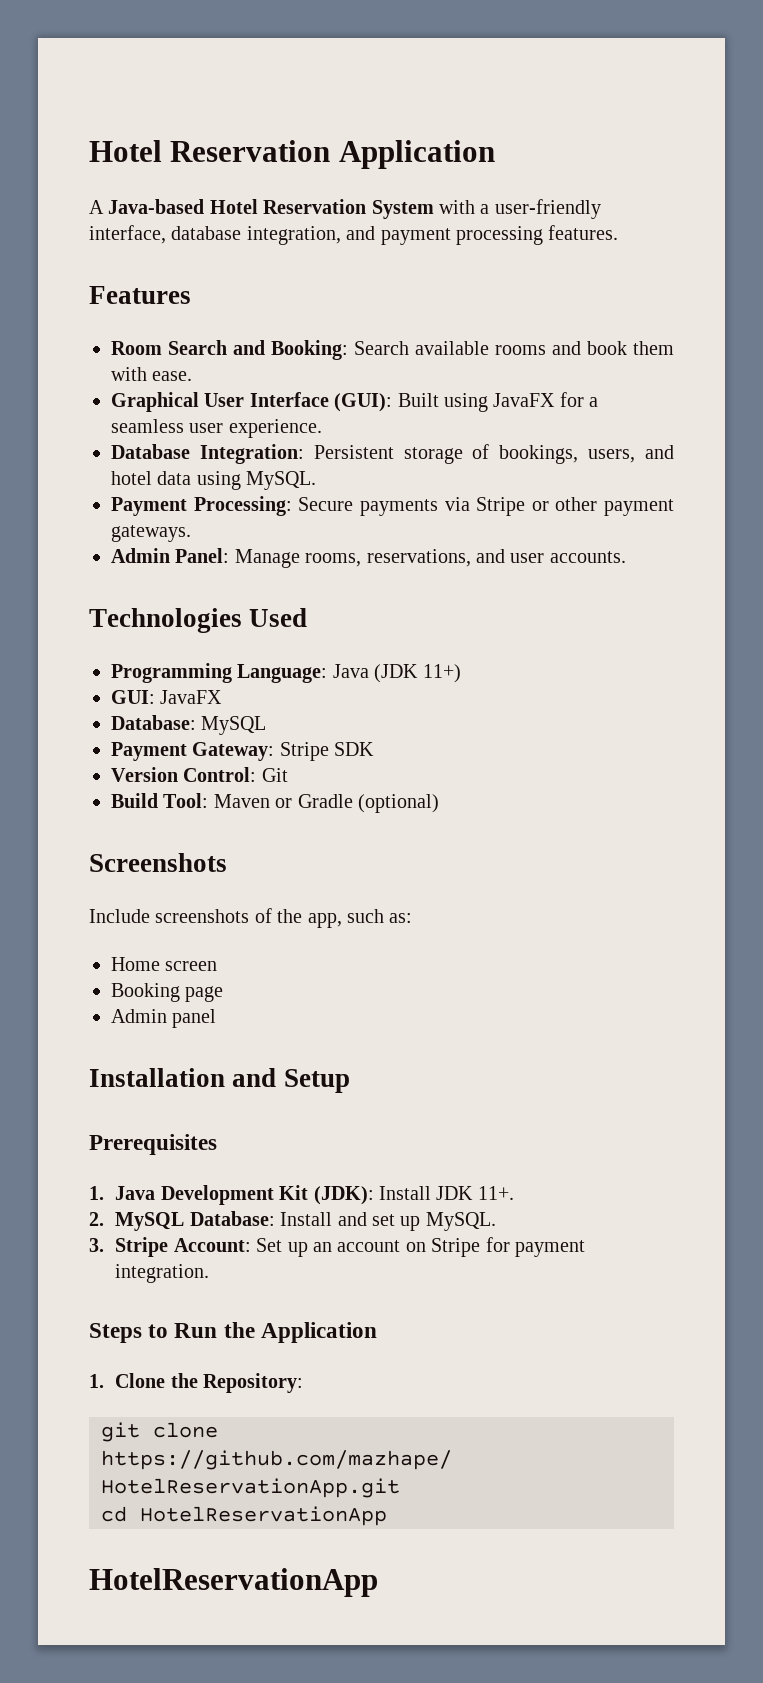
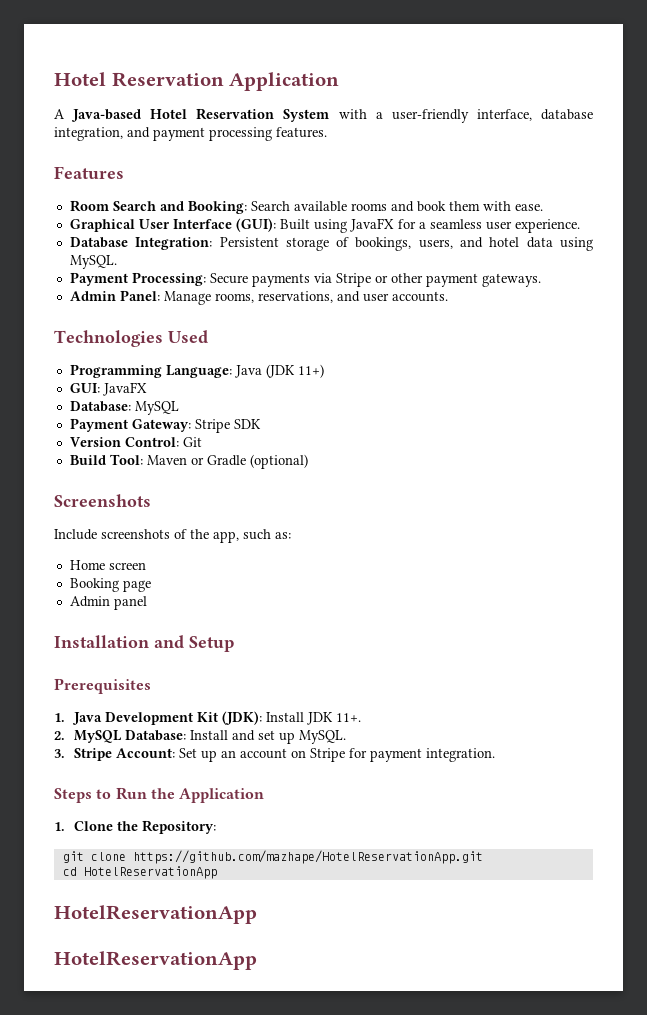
  cd HotelReservationApp
+ HotelReservationApp

